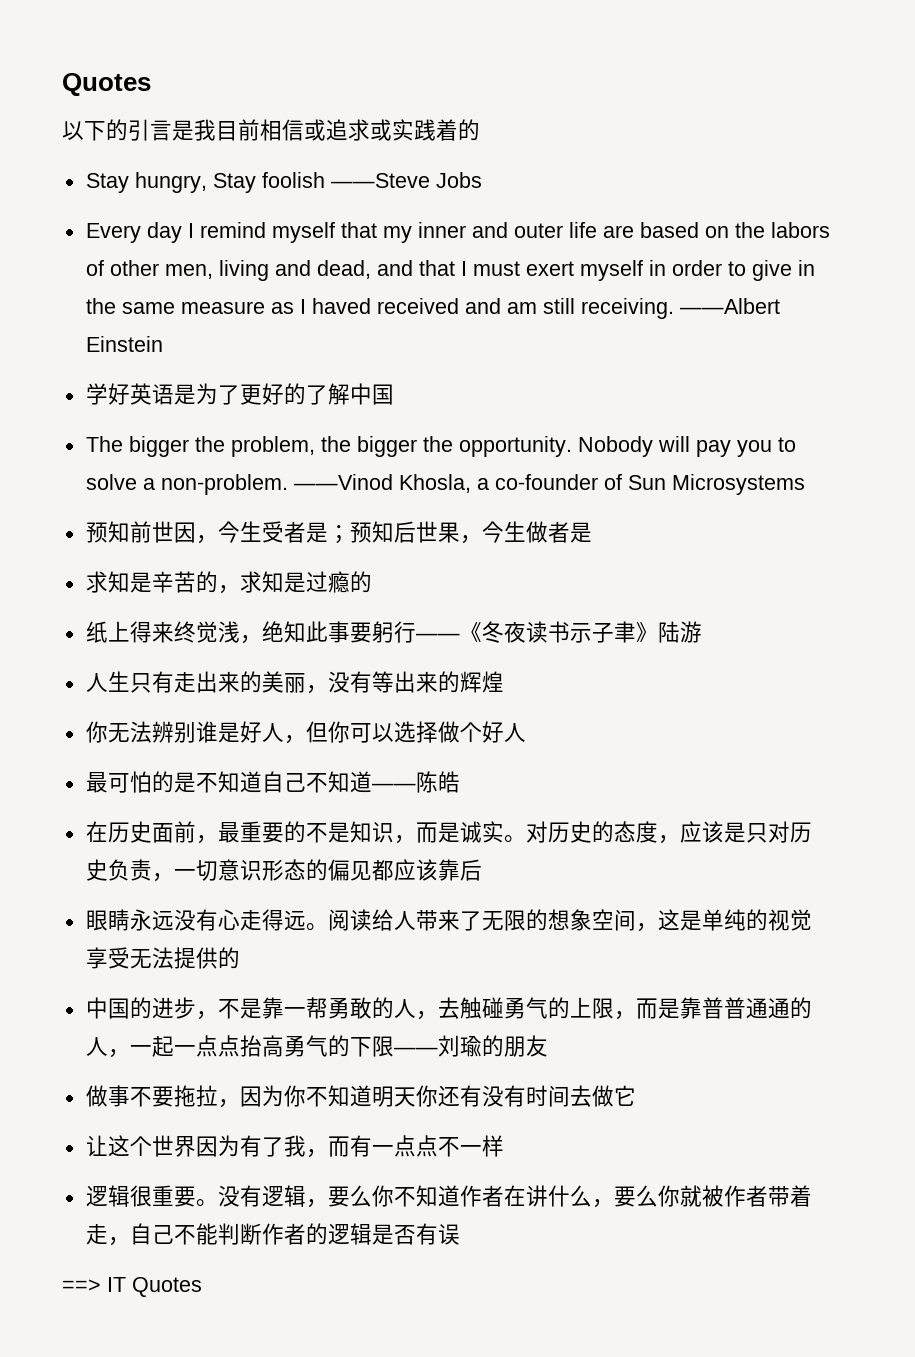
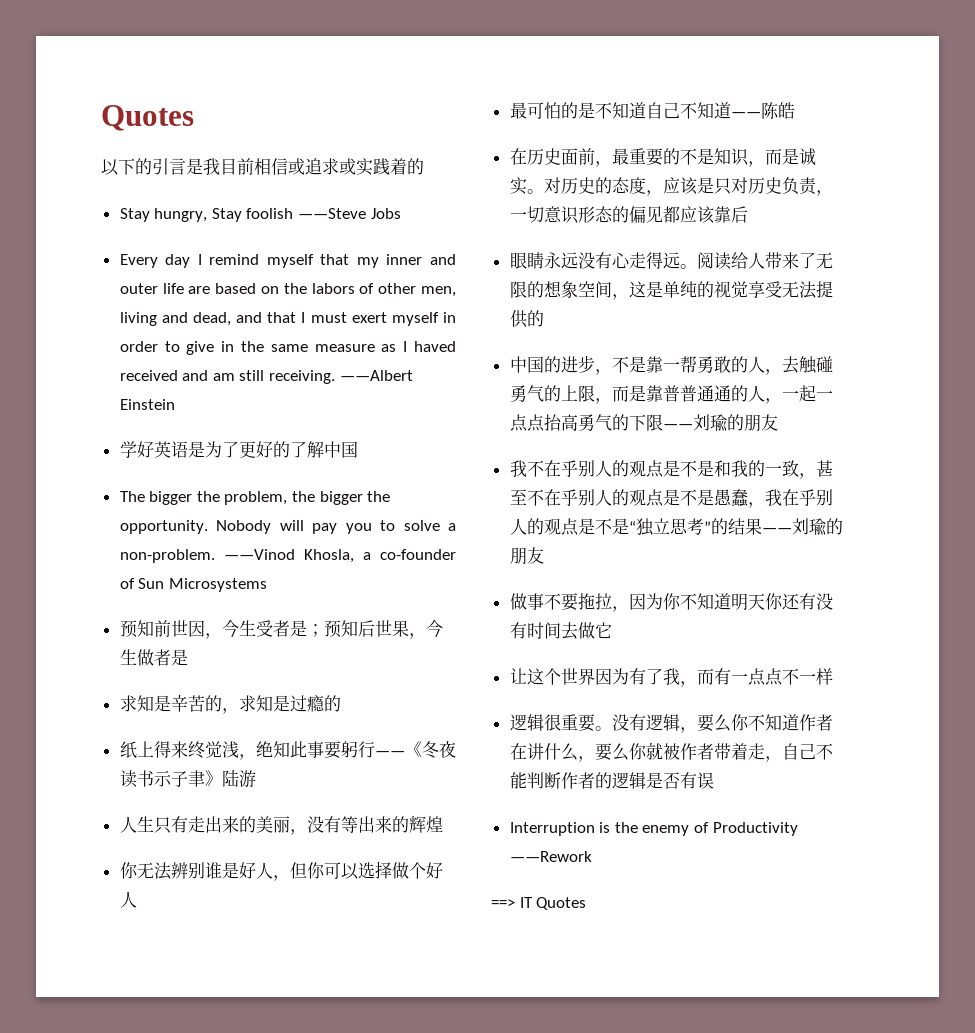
+ 我不在乎别人的观点是不是和我的一致，甚至不在乎别人的观点是不是愚蠢，我在乎别人的观点是不是“独立思考”的结果——刘瑜的朋友
+ Interruption is the enemy of Productivity ——Rework

